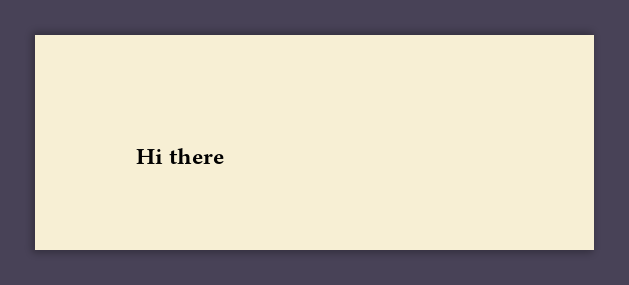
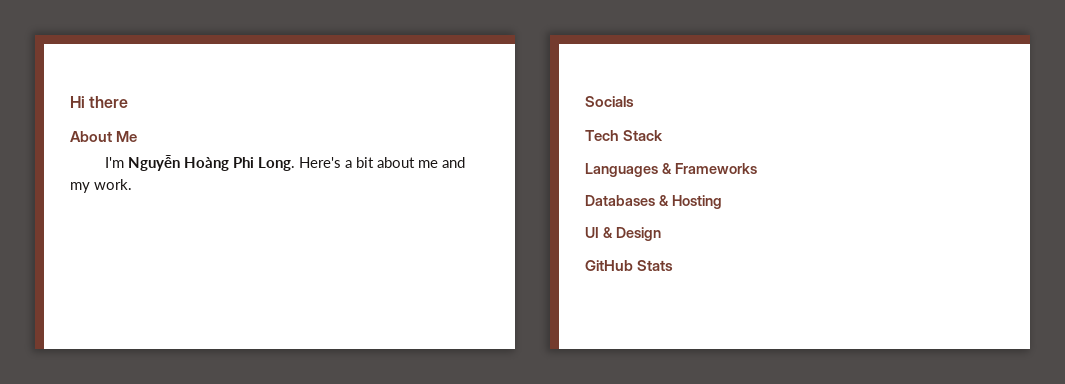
+ About Me
+ I'm Nguyễn Hoàng Phi Long. Here's a bit about me and my work.
+ Socials
+ Tech Stack
+ Languages & Frameworks
+ Databases & Hosting
+ UI & Design
+ GitHub Stats

